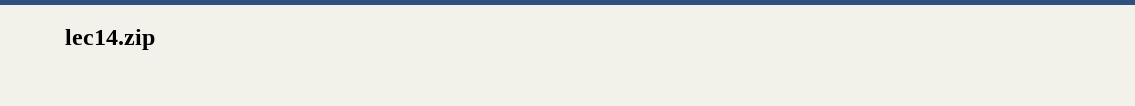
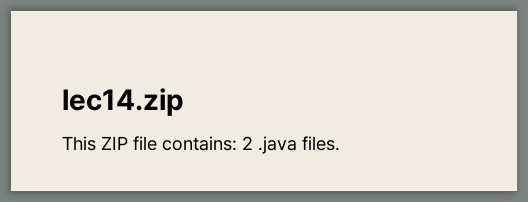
+ This ZIP file contains: 2 .java files.

